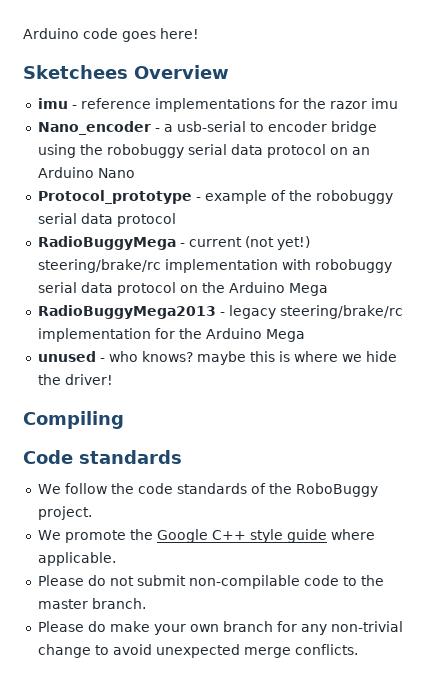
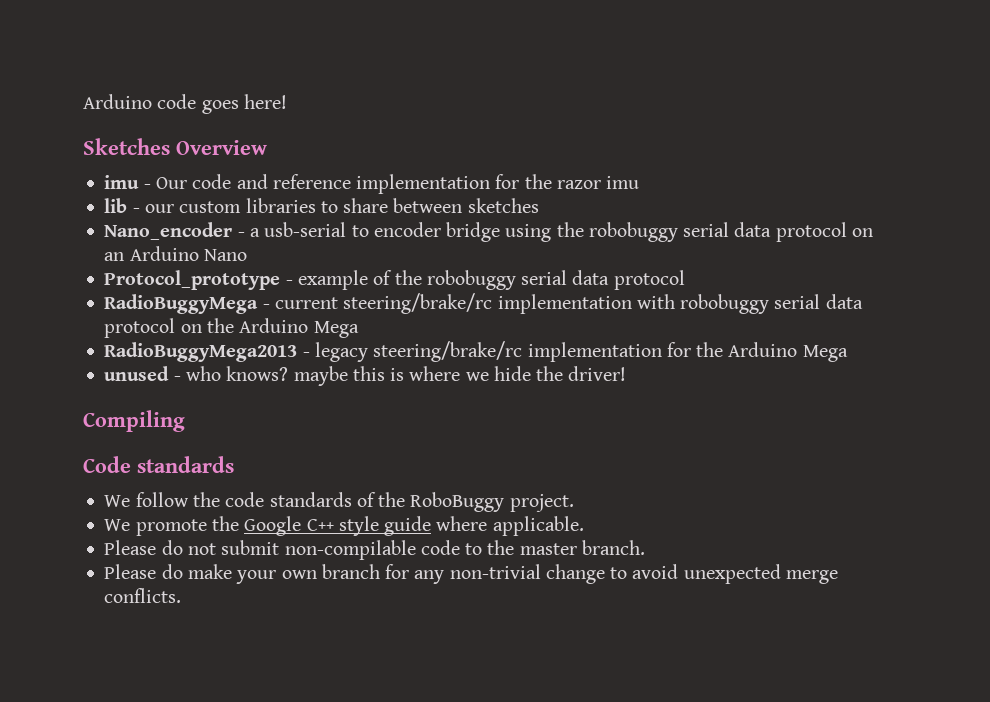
- Sketchees Overview
+ Sketches Overview
- imu - reference implementations for the razor imu
+ imu - Our code and reference implementation for the razor imu
+ lib - our custom libraries to share between sketches
- RadioBuggyMega - current (not yet!) steering/brake/rc implementation with robobuggy serial data protocol on the Arduino Mega
+ RadioBuggyMega - current steering/brake/rc implementation with robobuggy serial data protocol on the Arduino Mega

